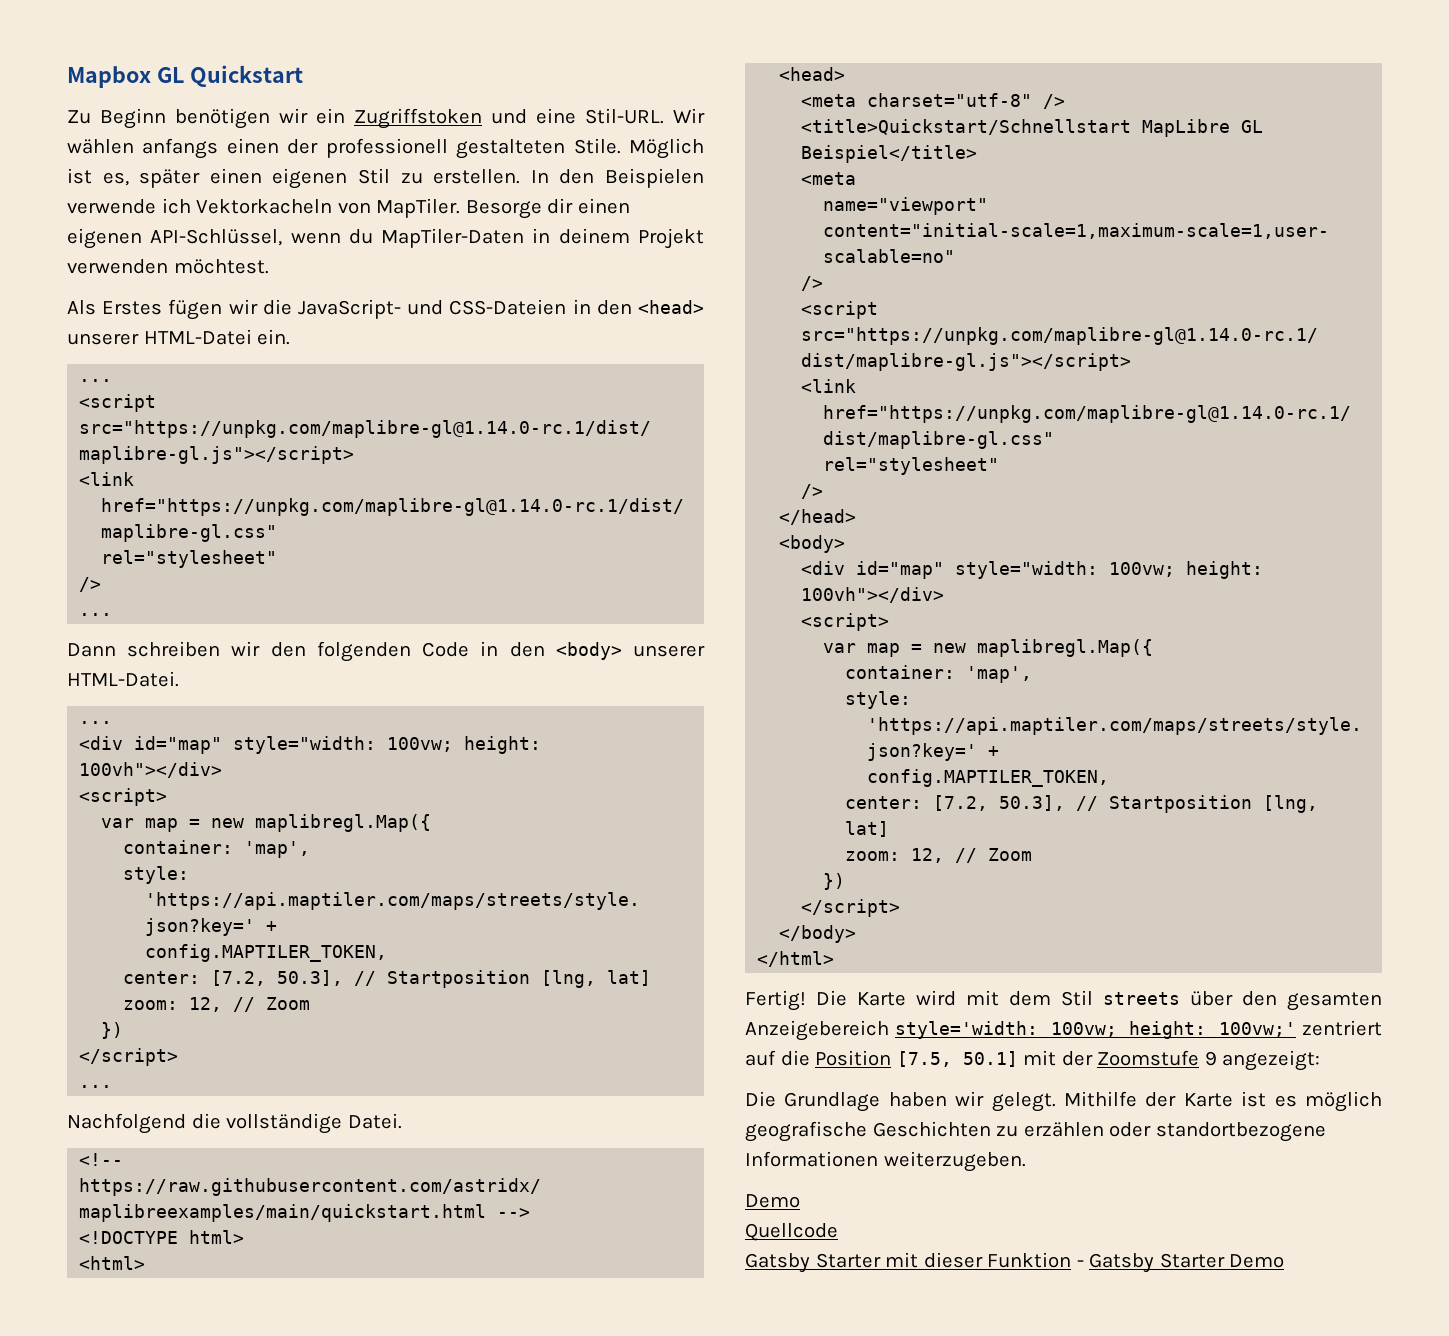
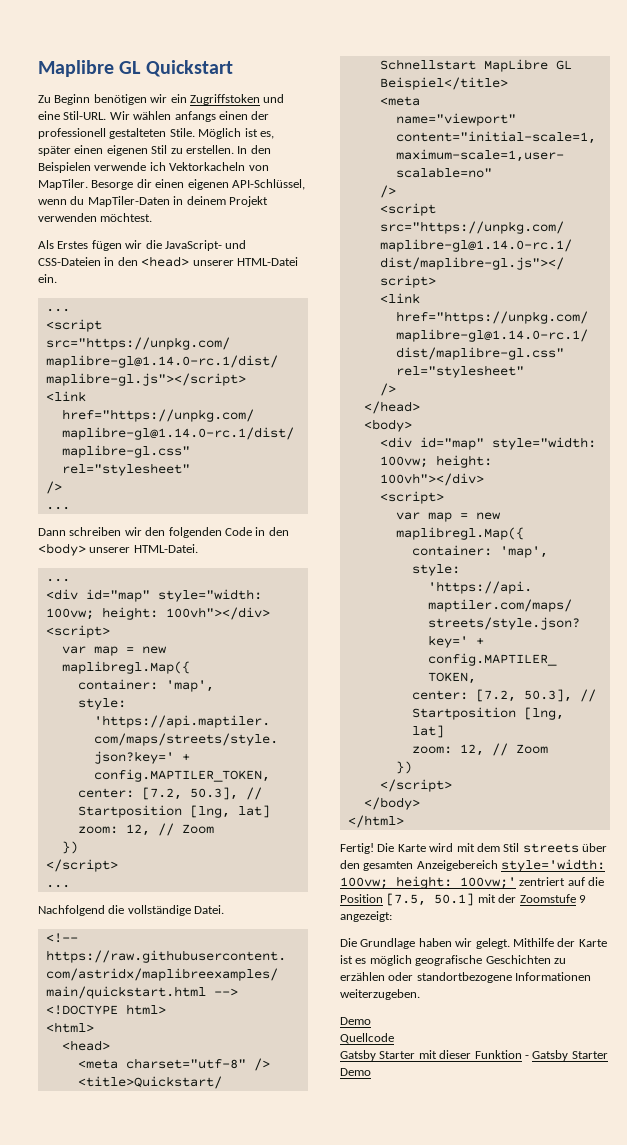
- Mapbox GL Quickstart
+ Maplibre GL Quickstart

